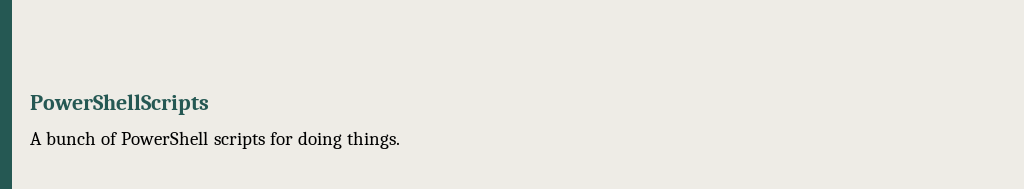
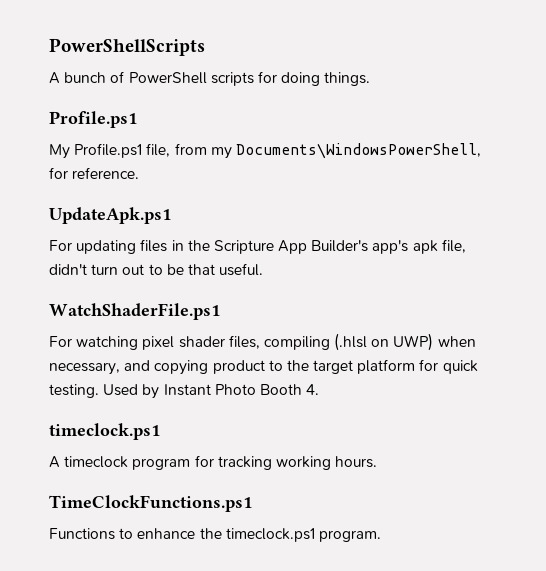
  A bunch of PowerShell scripts for doing things.
+ Profile.ps1
+ My Profile.ps1 file, from my Documents\WindowsPowerShell, for reference.
+ UpdateApk.ps1
+ For updating files in the Scripture App Builder's app's apk file, didn't turn out to be that useful.
+ WatchShaderFile.ps1
+ For watching pixel shader files, compiling (.hlsl on UWP) when necessary, and copying product to the target platform for quick testing. Used by Instant Photo Booth 4.
+ timeclock.ps1
+ A timeclock program for tracking working hours.
+ TimeClockFunctions.ps1
+ Functions to enhance the timeclock.ps1 program.

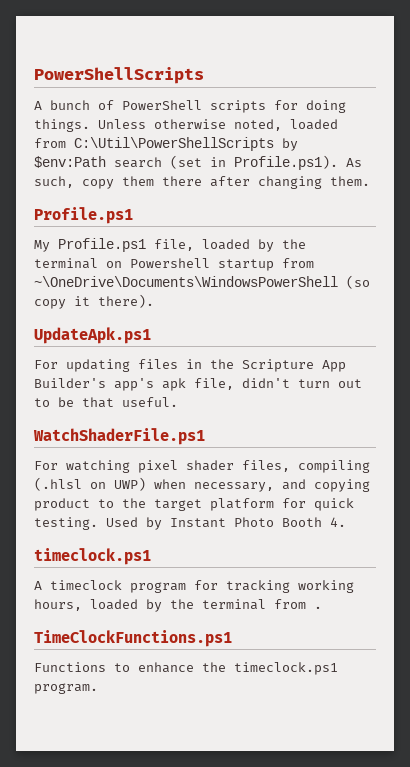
- A bunch of PowerShell scripts for doing things.
+ A bunch of PowerShell scripts for doing things. Unless otherwise noted, loaded from C:\Util\PowerShellScripts by $env:Path search (set in Profile.ps1). As such, copy them there after changing them.
  Profile.ps1
- My Profile.ps1 file, from my Documents\WindowsPowerShell, for reference.
+ My Profile.ps1 file, loaded by the terminal on Powershell startup from ~\OneDrive\Documents\WindowsPowerShell (so copy it there).
- A timeclock program for tracking working hours.
+ A timeclock program for tracking working hours, loaded by the terminal from .

